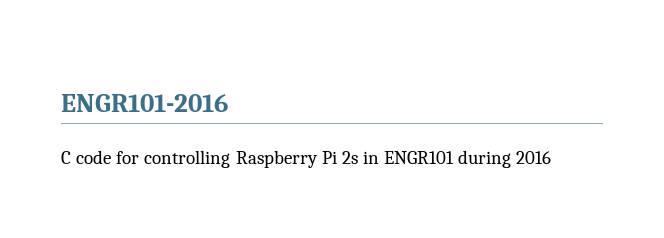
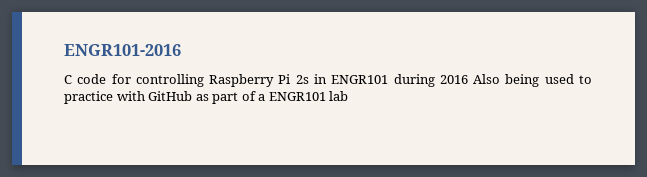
- C code for controlling Raspberry Pi 2s in ENGR101 during 2016
+ C code for controlling Raspberry Pi 2s in ENGR101 during 2016 Also being used to practice with GitHub as part of a ENGR101 lab

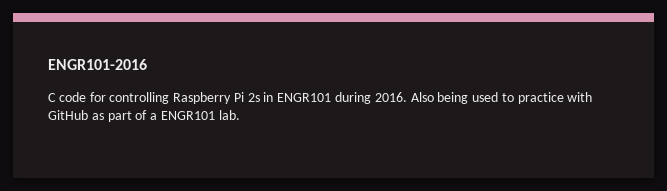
- C code for controlling Raspberry Pi 2s in ENGR101 during 2016 Also being used to practice with GitHub as part of a ENGR101 lab
+ C code for controlling Raspberry Pi 2s in ENGR101 during 2016. Also being used to practice with GitHub as part of a ENGR101 lab.

